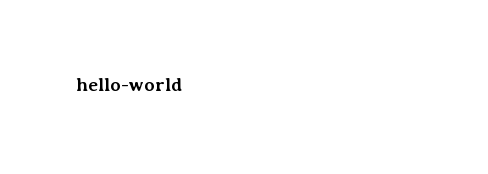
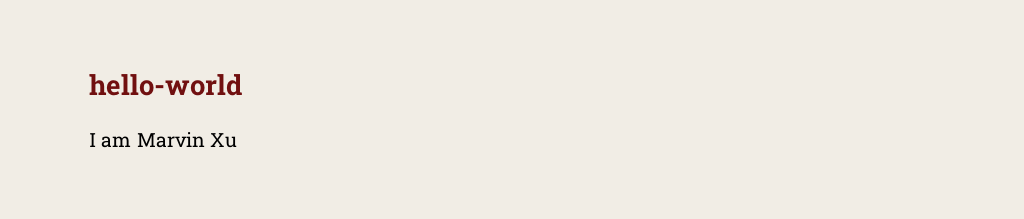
+ I am Marvin Xu

